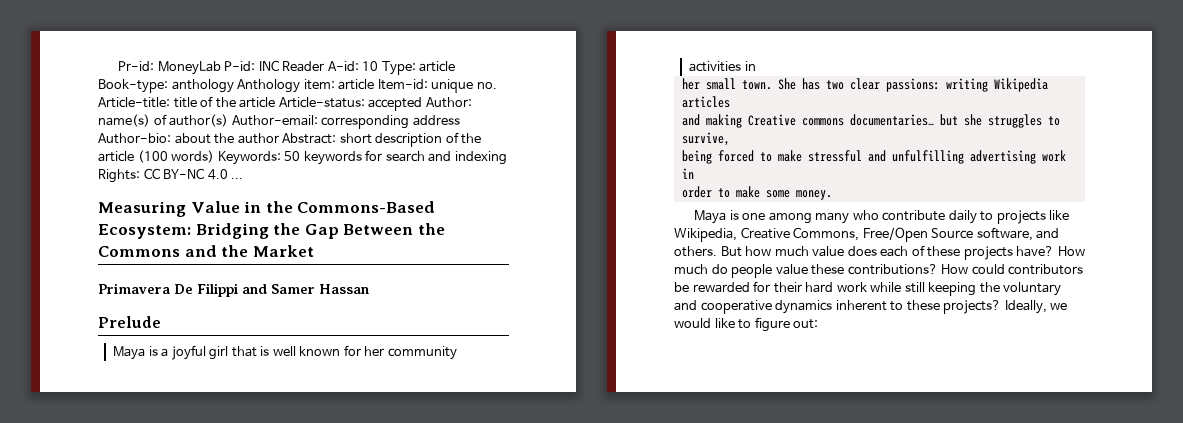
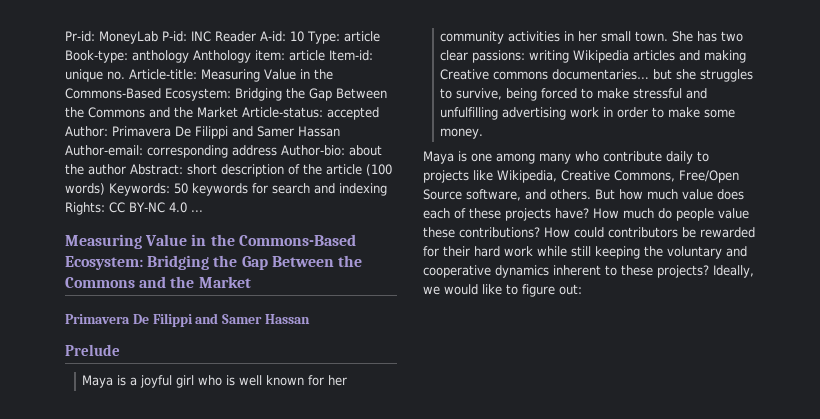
- Pr-id: MoneyLab P-id: INC Reader A-id: 10 Type: article Book-type: anthology Anthology item: article Item-id: unique no. Article-title: title of the article Article-status: accepted Author: name(s) of author(s) Author-email: corresponding address Author-bio: about the author Abstract: short description of the article (100 words) Keywords: 50 keywords for search and indexing Rights: CC BY-NC 4.0 ...
+ Pr-id: MoneyLab P-id: INC Reader A-id: 10 Type: article Book-type: anthology Anthology item: article Item-id: unique no. Article-title: Measuring Value in the Commons-Based Ecosystem: Bridging the Gap Between the Commons and the Market Article-status: accepted Author: Primavera De Filippi and Samer Hassan Author-email: corresponding address Author-bio: about the author Abstract: short description of the article (100 words) Keywords: 50 keywords for search and indexing Rights: CC BY-NC 4.0 ...
- Maya is a joyful girl that is well known for her community activities in
- her small town.
+ Maya is a joyful girl who is well known for her community activities in her small town.
- She has two clear passions: writing Wikipedia articles
- and making Creative commons documentaries… but she struggles to survive,
- being forced to make stressful and unfulfilling advertising work in
- order to make some money.
+ She has two clear passions: writing Wikipedia articles and making Creative commons documentaries… but she struggles to survive, being forced to make stressful and unfulfilling advertising work in order to make some money.

